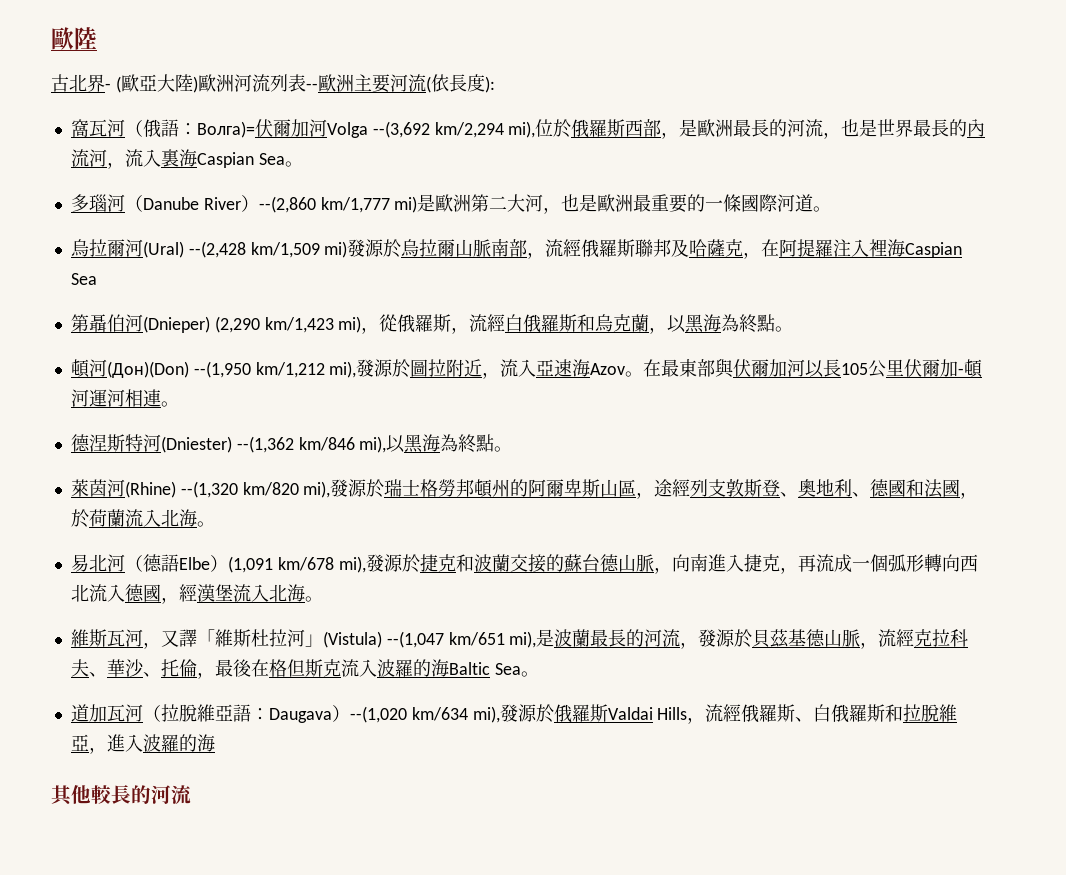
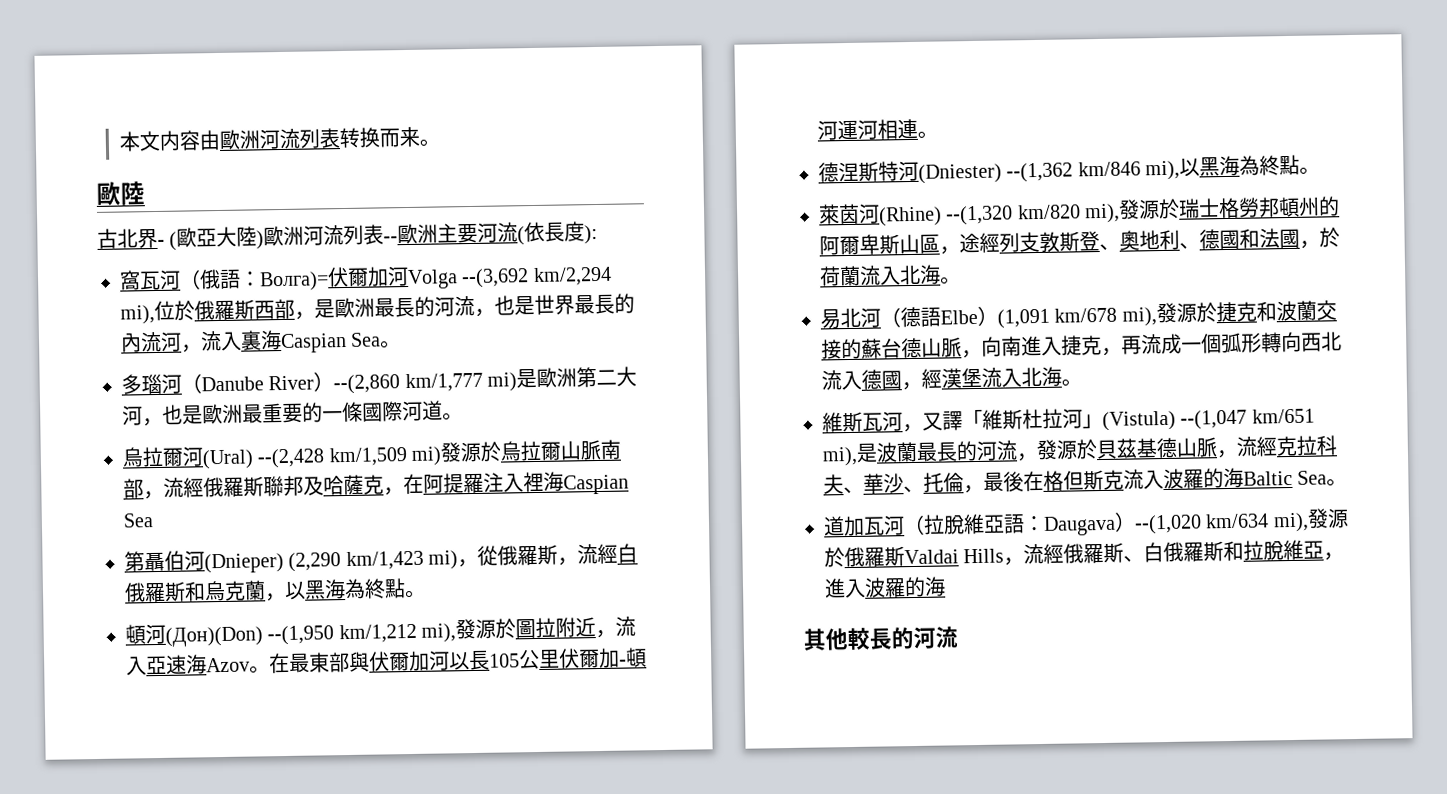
+ 本文内容由歐洲河流列表转换而来。

